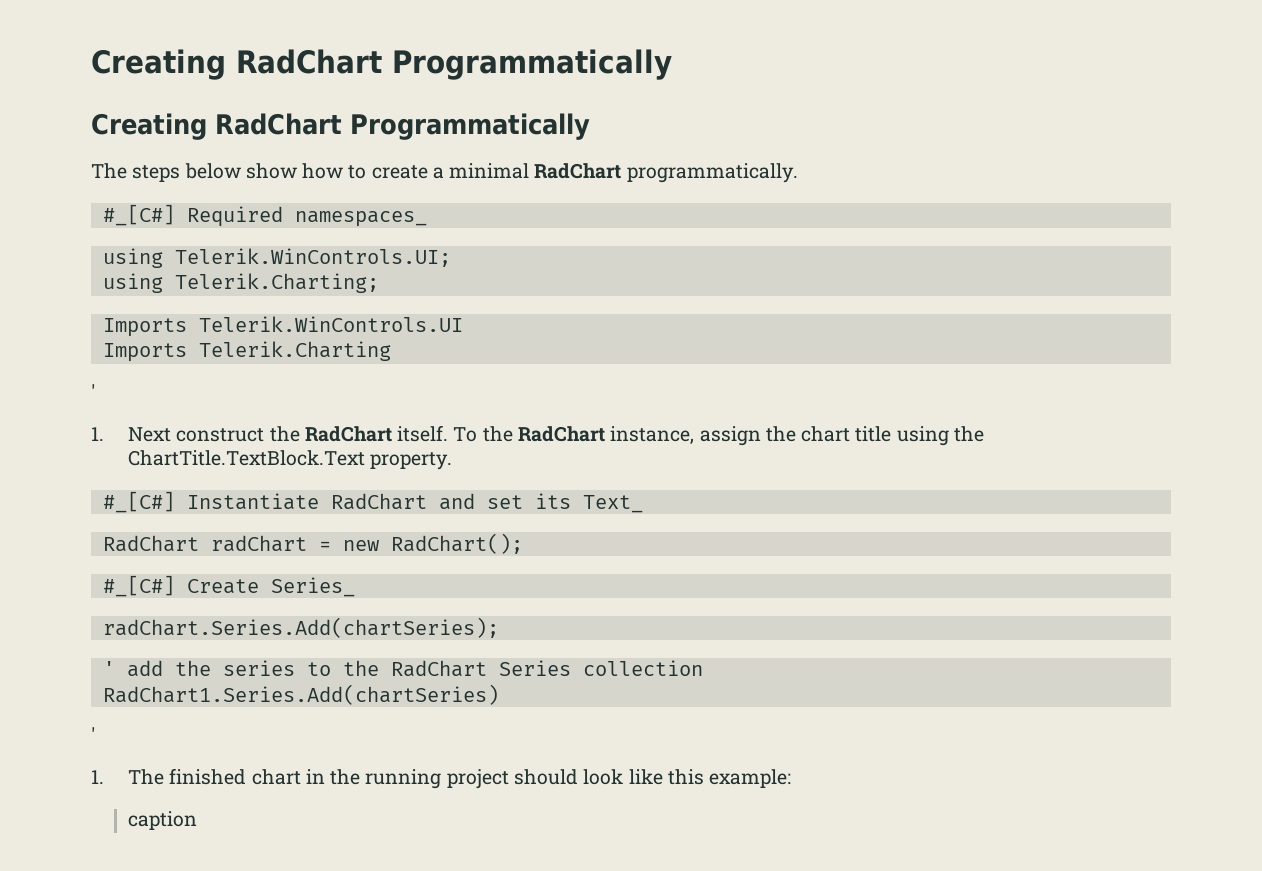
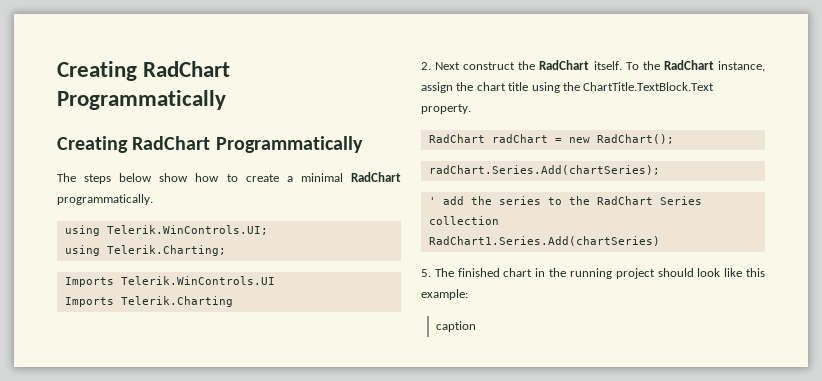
- #_[C#] Required namespaces_
  Imports Telerik.Charting
- '
- 1. Next construct the RadChart itself.
+ 2. Next construct the RadChart itself.
- #_[C#] Instantiate RadChart and set its Text_
- #_[C#] Create Series_
  RadChart1.Series.Add(chartSeries)
- '
- 1. The finished chart in the running project should look like this example:
+ 5. The finished chart in the running project should look like this example:

